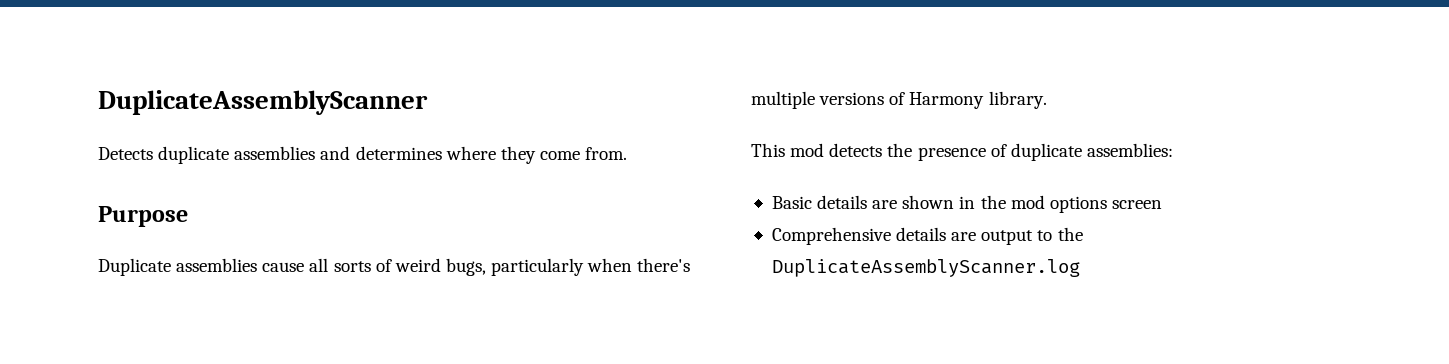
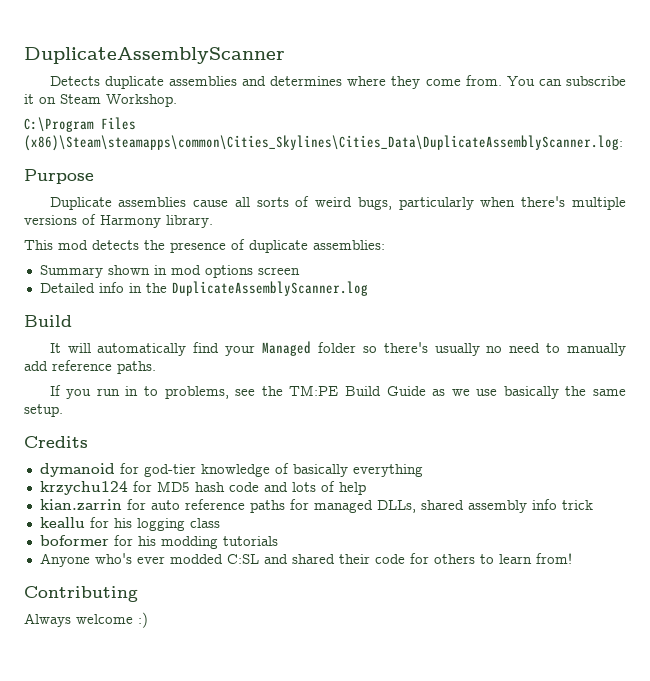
+ You can subscribe it on Steam Workshop.
+ C:\Program Files (x86)\Steam\steamapps\common\Cities_Skylines\Cities_Data\DuplicateAssemblyScanner.log:
- Basic details are shown in the mod options screen
+ Summary shown in mod options screen
- Comprehensive details are output to the DuplicateAssemblyScanner.log
+ Detailed info in the DuplicateAssemblyScanner.log
+ Build
+ It will automatically find your Managed folder so there's usually no need to manually add reference paths.
+ If you run in to problems, see the TM:PE Build Guide as we use basically the same setup.
+ Credits
+ dymanoid for god-tier knowledge of basically everything
+ krzychu124 for MD5 hash code and lots of help
+ kian.zarrin for auto reference paths for managed DLLs, shared assembly info trick
+ keallu for his logging class
+ boformer for his modding tutorials
+ Anyone who's ever modded C:SL and shared their code for others to learn from!
+ Contributing
+ Always welcome :)

